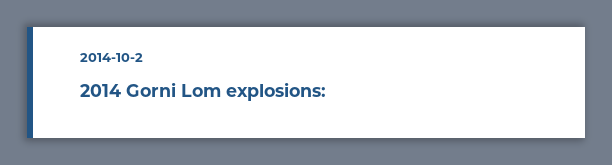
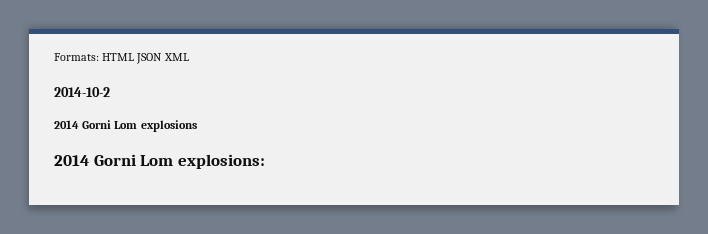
+ Formats: HTML JSON XML
  2014-10-2
+ 2014 Gorni Lom explosions

